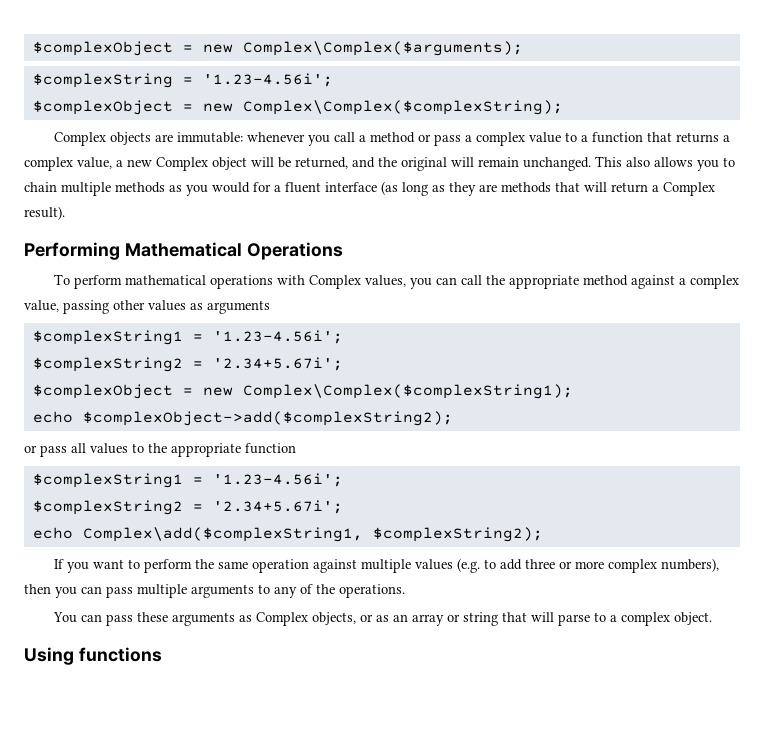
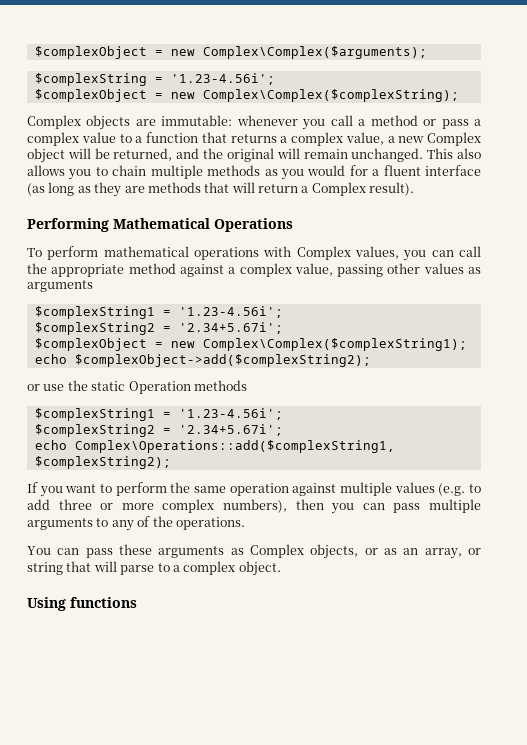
- or pass all values to the appropriate function
+ or use the static Operation methods
- echo Complex\add($complexString1, $complexString2);
+ echo Complex\Operations::add($complexString1, $complexString2);
- You can pass these arguments as Complex objects, or as an array or string that will parse to a complex object.
+ You can pass these arguments as Complex objects, or as an array, or string that will parse to a complex object.

